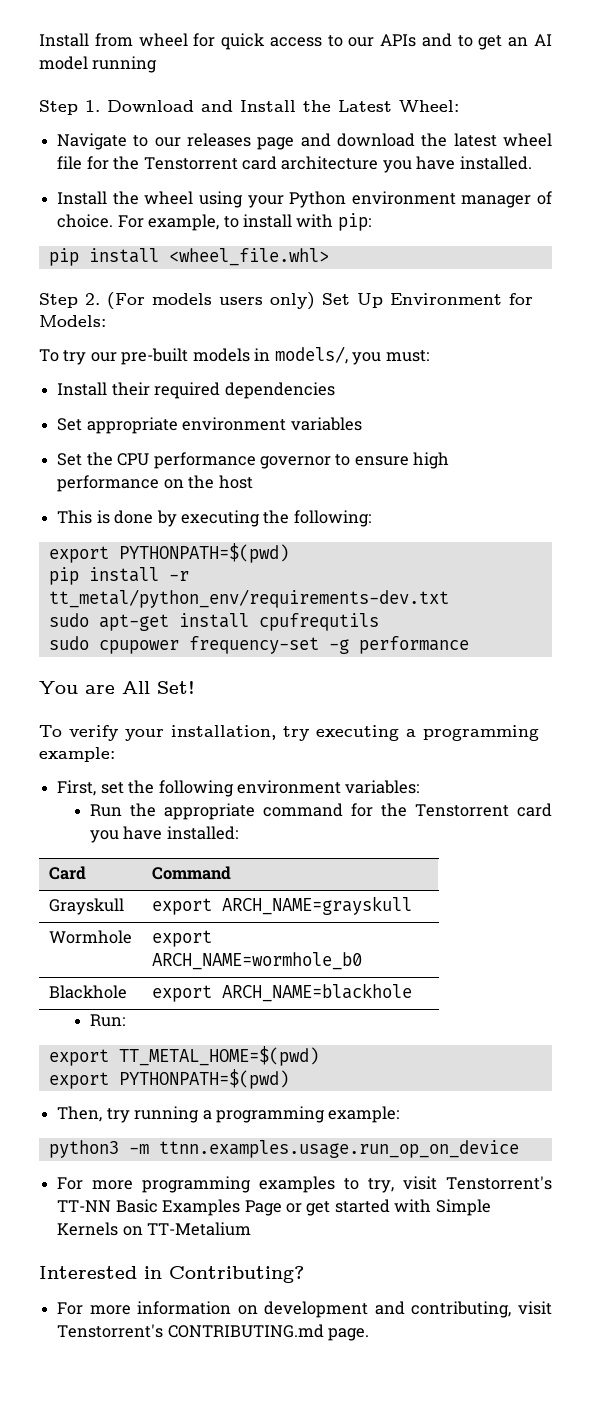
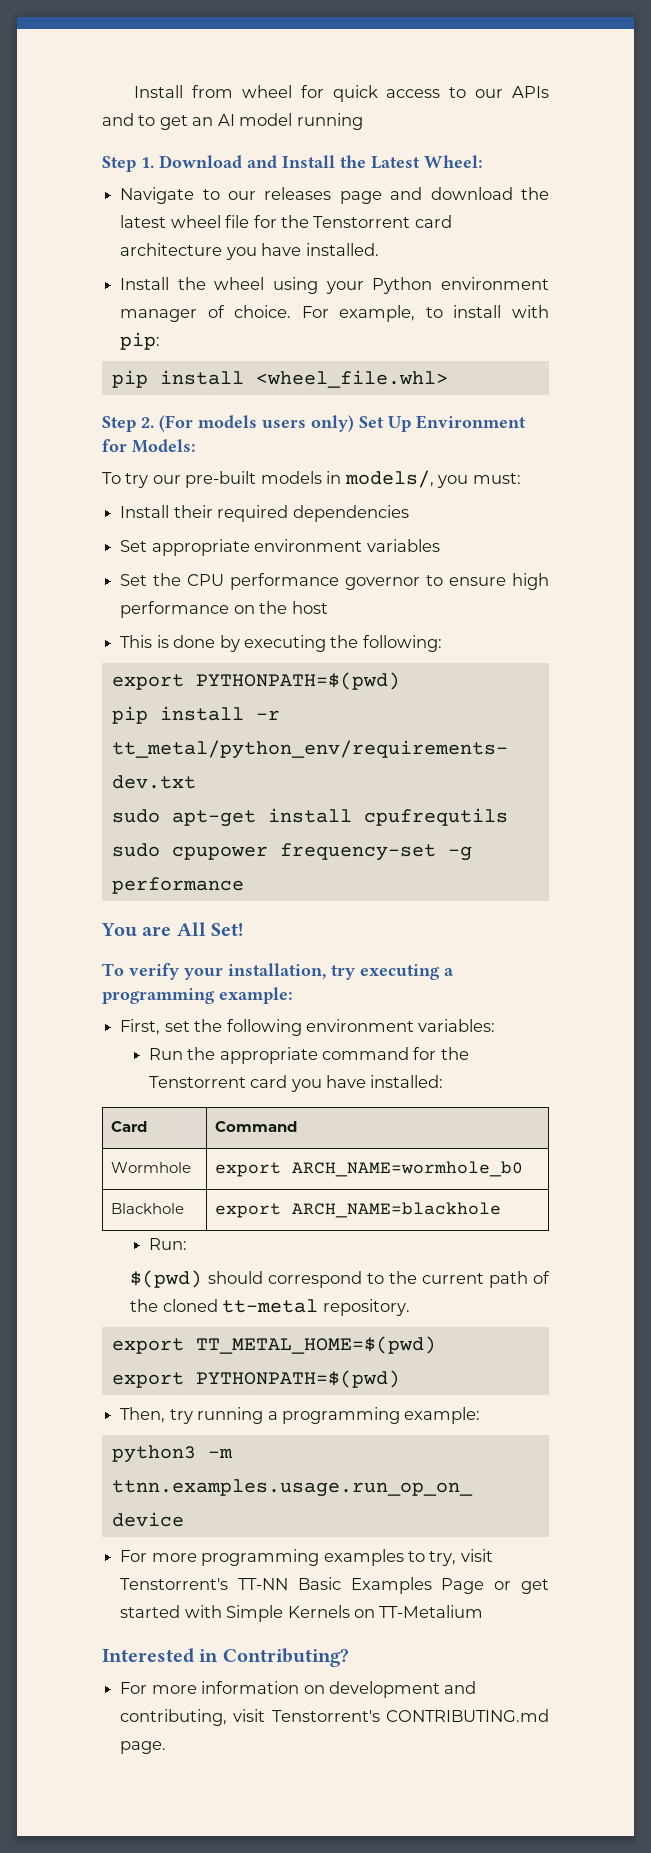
- Grayskull | export ARCH_NAME=grayskull
+ $(pwd) should correspond to the current path of the cloned tt-metal repository.

